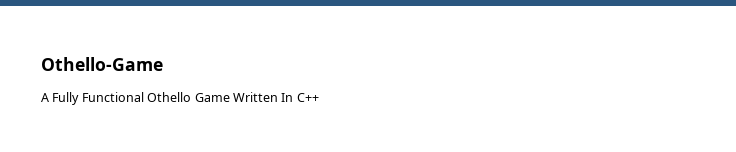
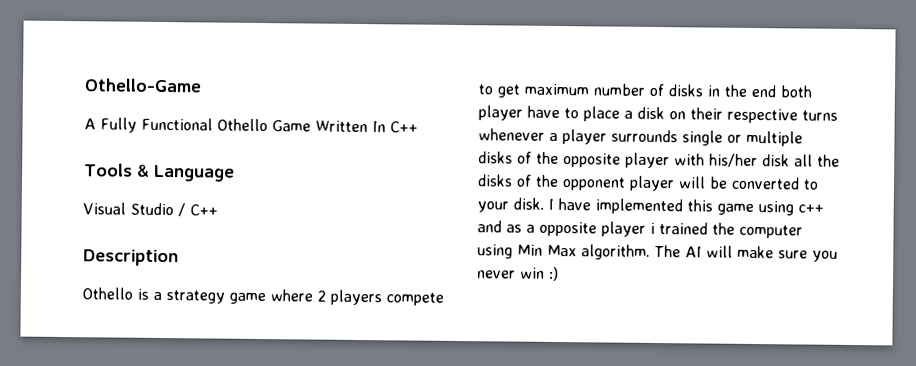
+ Tools & Language
+ Visual Studio / C++
+ Description
+ Othello is a strategy game where 2 players compete to get maximum number of disks in the end both player have to place a disk on their respective turns whenever a player surrounds single or multiple disks of the opposite player with his/her disk all the disks of the opponent player will be converted to your disk. I have implemented this game using c++ and as a opposite player i trained the computer using Min Max algorithm. The AI will make sure you never win :)

